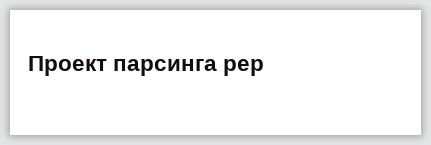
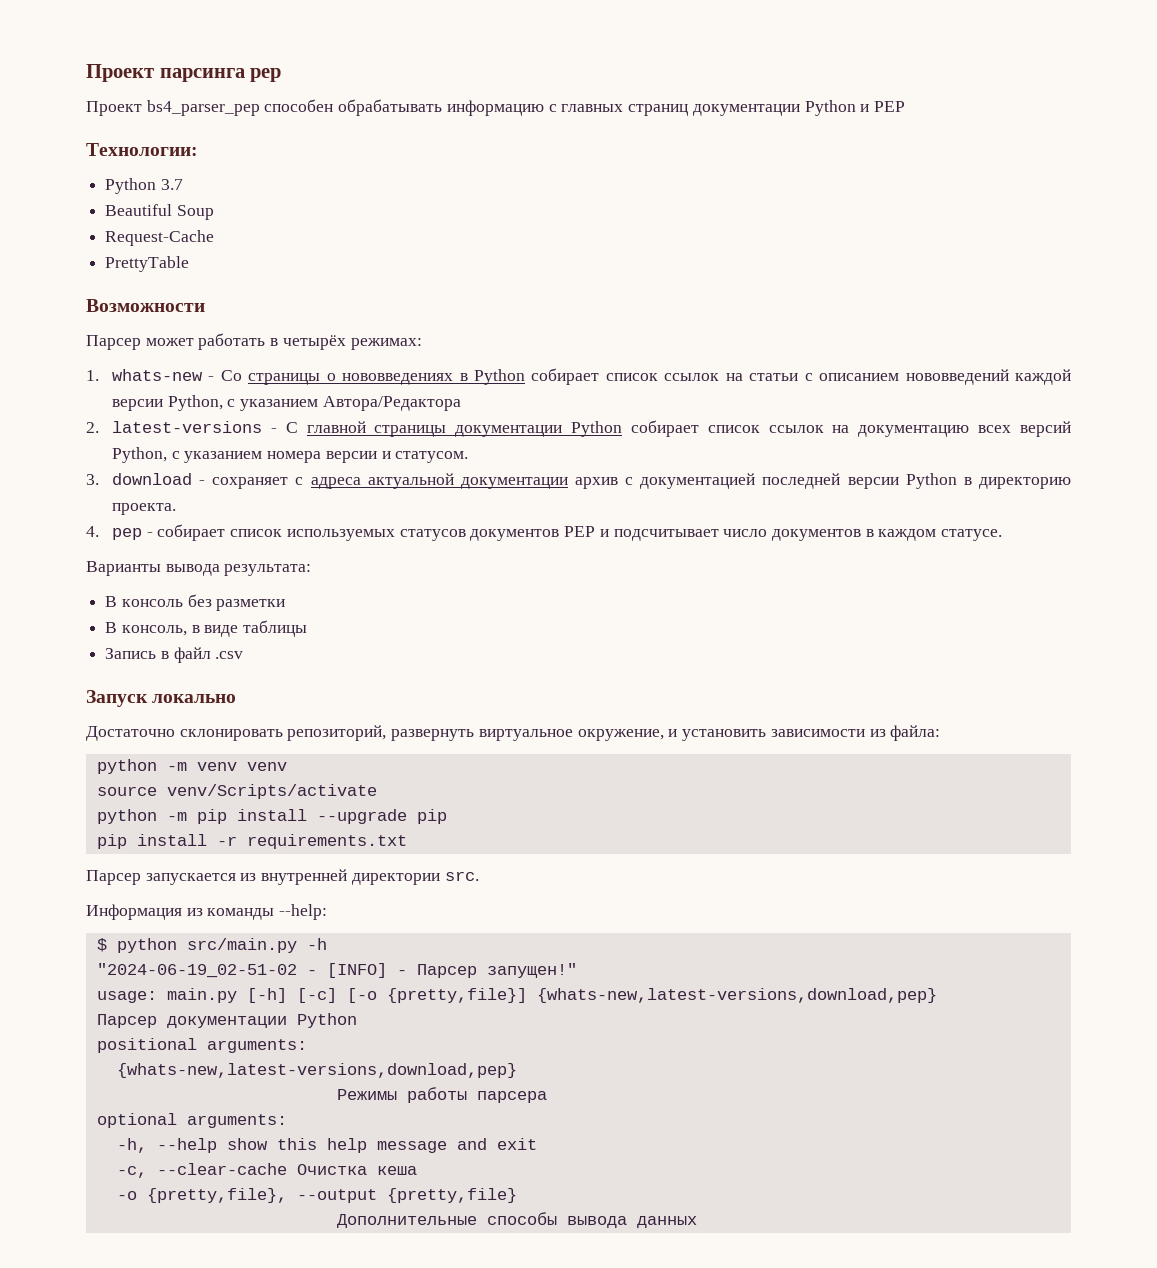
+ Проект bs4_parser_pep способен обрабатывать информацию с главных страниц документации Python и PEP
+ Технологии:
+ Python 3.7
+ Beautiful Soup
+ Request-Cache
+ PrettyTable
+ Возможности
+ Парсер может работать в четырёх режимах:
+ 1. whats-new - Со страницы о нововведениях в Python собирает список ссылок на статьи с описанием нововведений каждой версии Python, с указанием Автора/Редактора
+ 2. latest-versions - С главной страницы документации Python собирает список ссылок на документацию всех версий Python, с указанием номера версии и статусом.
+ 3. download - сохраняет с адреса актуальной документации архив с документацией последней версии Python в директорию проекта.
+ 4. pep - собирает список используемых статусов документов PEP и подсчитывает число документов в каждом статусе.
+ Варианты вывода результата:
+ В консоль без разметки
+ В консоль, в виде таблицы
+ Запись в файл .csv
+ Запуск локально
+ Достаточно склонировать репозиторий, развернуть виртуальное окружение, и установить зависимости из файла:
+ python -m venv venv
+ source venv/Scripts/activate
+ python -m pip install --upgrade pip
+ pip install -r requirements.txt
+ Парсер запускается из внутренней директории src.
+ Информация из команды --help:
+ $ python src/main.py -h
+ "2024-06-19_02-51-02 - [INFO] - Парсер запущен!"
+ usage: main.py [-h] [-c] [-o {pretty,file}] {whats-new,latest-versions,download,pep}
+ Парсер документации Python
+ positional arguments:
+ {whats-new,latest-versions,download,pep}
+ Режимы работы парсера
+ optional arguments:
+ -h, --help show this help message and exit
+ -c, --clear-cache Очистка кеша
+ -o {pretty,file}, --output {pretty,file}
+ Дополнительные способы вывода данных

